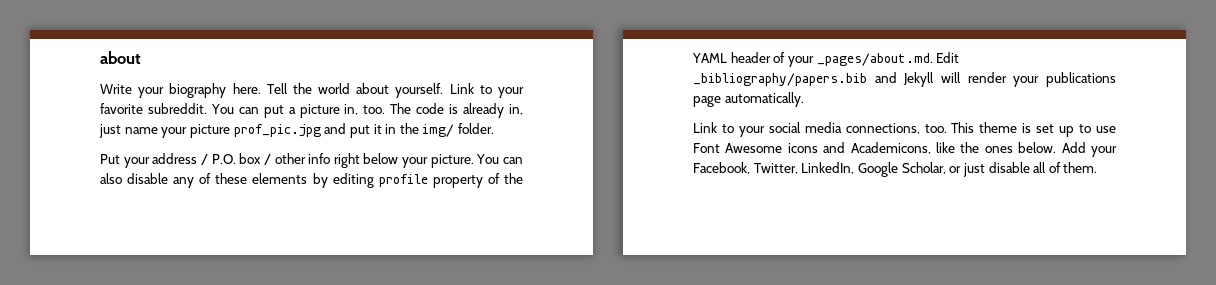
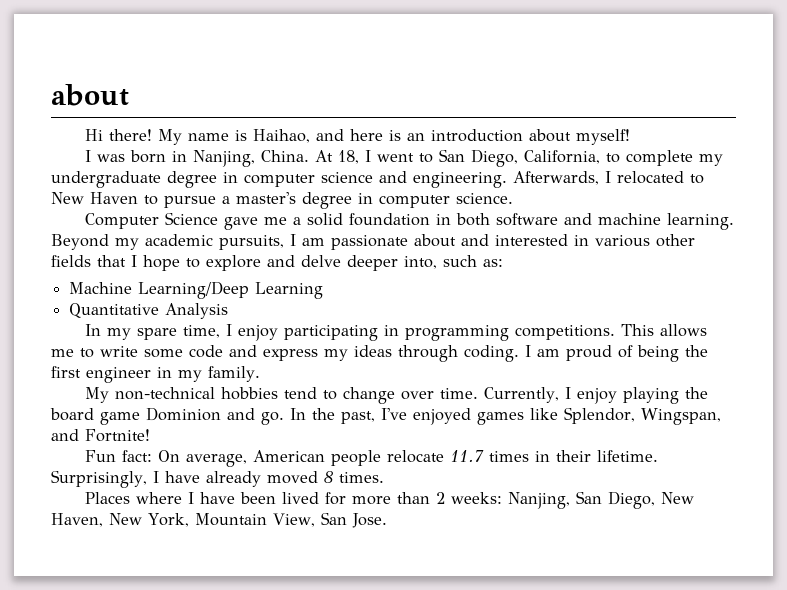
- Write your biography here. Tell the world about yourself. Link to your favorite subreddit. You can put a picture in, too. The code is already in, just name your picture prof_pic.jpg and put it in the img/ folder.
- Put your address / P.O. box / other info right below your picture. You can also disable any of these elements by editing profile property of the YAML header of your _pages/about.md. Edit _bibliography/papers.bib and Jekyll will render your publications page automatically.
- Link to your social media connections, too. This theme is set up to use Font Awesome icons and Academicons, like the ones below. Add your Facebook, Twitter, LinkedIn, Google Scholar, or just disable all of them.
+ Hi there! My name is Haihao, and here is an introduction about myself!
+ I was born in Nanjing, China. At 18, I went to San Diego, California, to complete my undergraduate degree in computer science and engineering. Afterwards, I relocated to New Haven to pursue a master's degree in computer science.
+ Computer Science gave me a solid foundation in both software and machine learning. Beyond my academic pursuits, I am passionate about and interested in various other fields that I hope to explore and delve deeper into, such as:
+ Machine Learning/Deep Learning
+ Quantitative Analysis
+ In my spare time, I enjoy participating in programming competitions. This allows me to write some code and express my ideas through coding. I am proud of being the first engineer in my family.
+ My non-technical hobbies tend to change over time. Currently, I enjoy playing the board game Dominion and go. In the past, I've enjoyed games like Splendor, Wingspan, and Fortnite!
+ Fun fact: On average, American people relocate 11.7 times in their lifetime. Surprisingly, I have already moved 8 times.
+ Places where I have been lived for more than 2 weeks: Nanjing, San Diego, New Haven, New York, Mountain View, San Jose.

